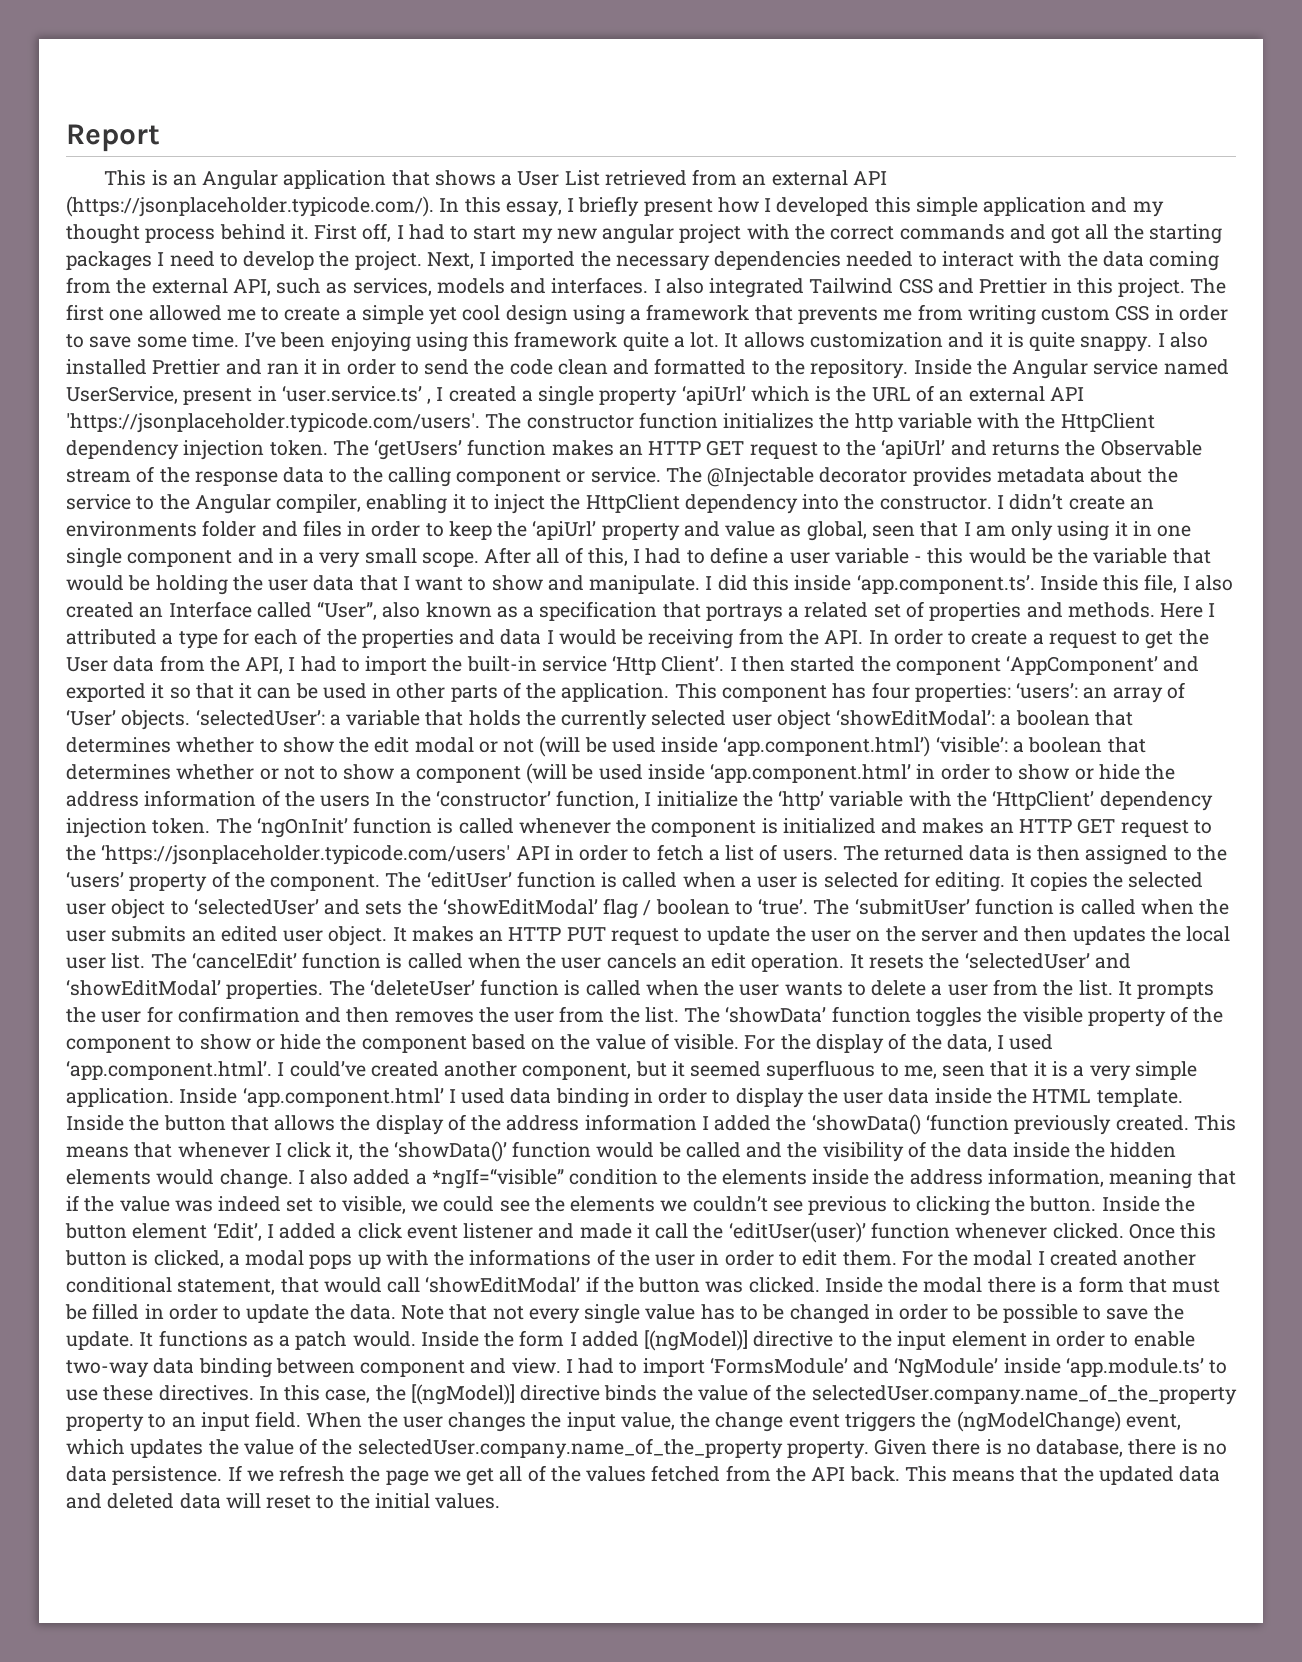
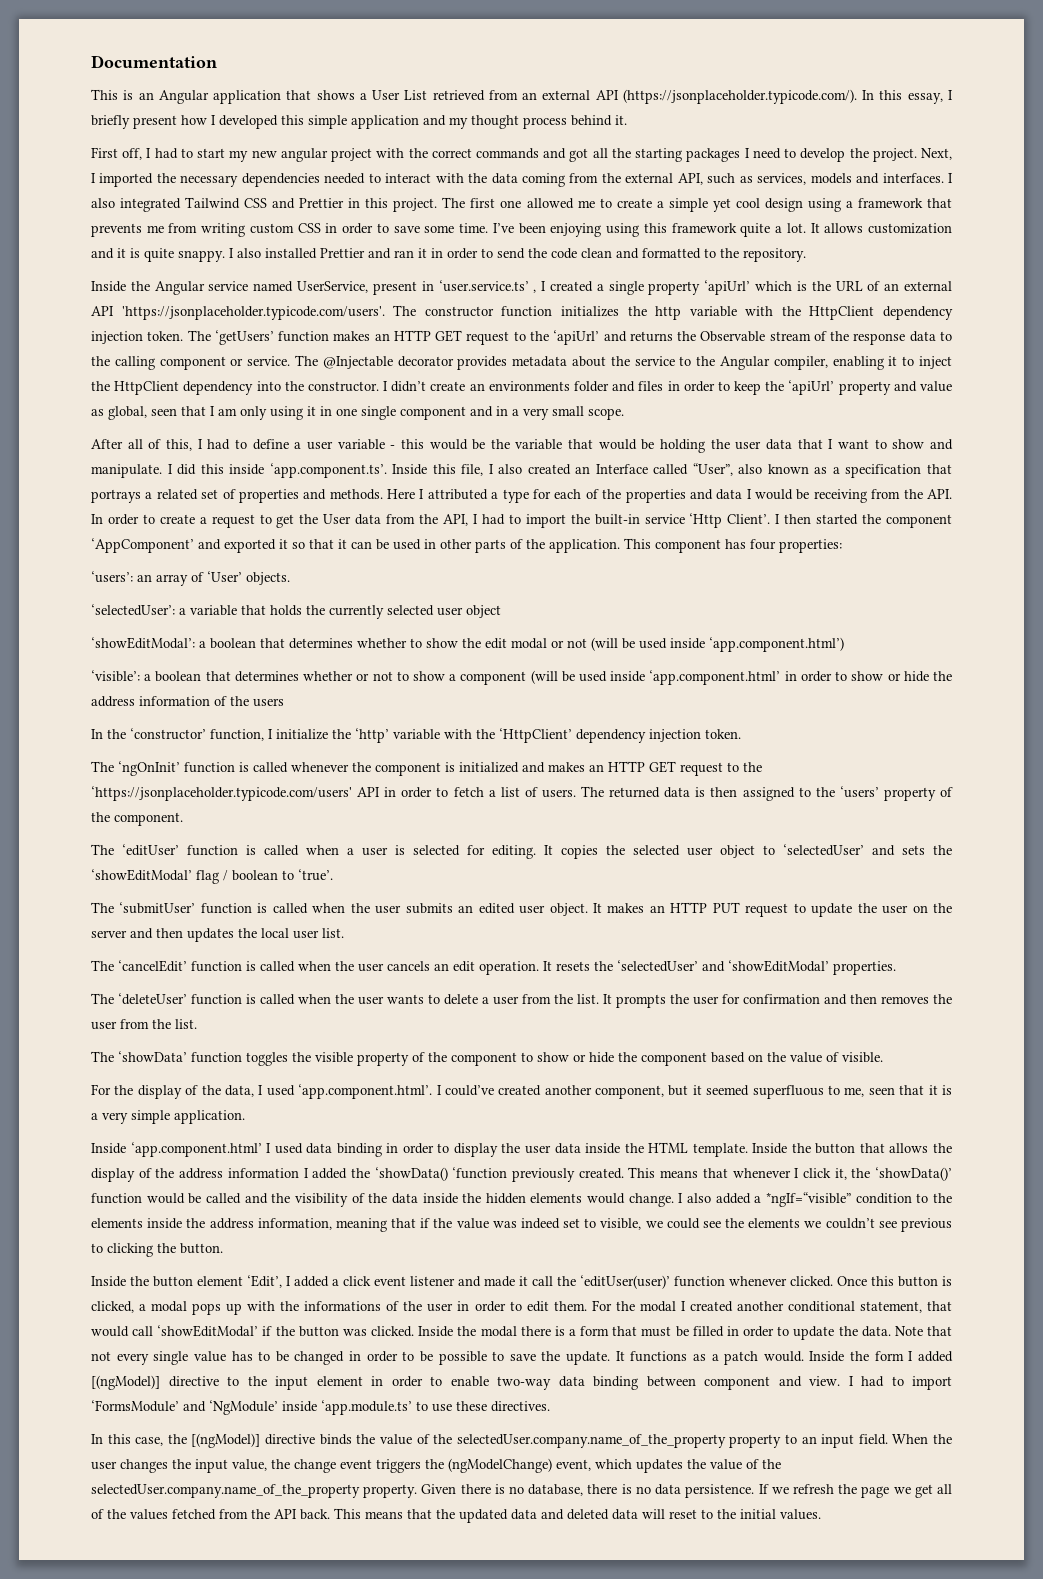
- Report
+ Documentation
- This is an Angular application that shows a User List retrieved from an external API (https://jsonplaceholder.typicode.com/). In this essay, I briefly present how I developed this simple application and my thought process behind it. First off, I had to start my new angular project with the correct commands and got all the starting packages I need to develop the project.
+ This is an Angular application that shows a User List retrieved from an external API (https://jsonplaceholder.typicode.com/). In this essay, I briefly present how I developed this simple application and my thought process behind it.
+ First off, I had to start my new angular project with the correct commands and got all the starting packages I need to develop the project.
- I also installed Prettier and ran it in order to send the code clean and formatted to the repository. Inside the Angular service named UserService, present in ‘user.service.ts’ , I created a single property ‘apiUrl’ which is the URL of an external API 'https://jsonplaceholder.typicode.com/users'. The constructor function initializes the http variable with the HttpClient dependency injection token.
+ I also installed Prettier and ran it in order to send the code clean and formatted to the repository.
+ Inside the Angular service named UserService, present in ‘user.service.ts’ , I created a single property ‘apiUrl’ which is the URL of an external API 'https://jsonplaceholder.typicode.com/users'. The constructor function initializes the http variable with the HttpClient dependency injection token.
- I didn’t create an environments folder and files in order to keep the ‘apiUrl’ property and value as global, seen that I am only using it in one single component and in a very small scope. After all of this, I had to define a user variable - this would be the variable that would be holding the user data that I want to show and manipulate.
+ I didn’t create an environments folder and files in order to keep the ‘apiUrl’ property and value as global, seen that I am only using it in one single component and in a very small scope.
+ After all of this, I had to define a user variable - this would be the variable that would be holding the user data that I want to show and manipulate.
- This component has four properties: ‘users’:
+ This component has four properties:
+ ‘users’:
- an array of ‘User’ objects. ‘selectedUser’:
+ an array of ‘User’ objects.
+ ‘selectedUser’:
- a variable that holds the currently selected user object ‘showEditModal’:
+ a variable that holds the currently selected user object
+ ‘showEditModal’:
- a boolean that determines whether to show the edit modal or not (will be used inside ‘app.component.html’) ‘visible’:
+ a boolean that determines whether to show the edit modal or not (will be used inside ‘app.component.html’)
+ ‘visible’:
- a boolean that determines whether or not to show a component (will be used inside ‘app.component.html’ in order to show or hide the address information of the users In the ‘constructor’ function, I initialize the ‘http’ variable with the ‘HttpClient’ dependency injection token. The ‘ngOnInit’ function is called whenever the component is initialized and makes an HTTP GET request to the ‘https://jsonplaceholder.typicode.com/users' API in order to fetch a list of users.
+ a boolean that determines whether or not to show a component (will be used inside ‘app.component.html’ in order to show or hide the address information of the users
+ In the ‘constructor’ function, I initialize the ‘http’ variable with the ‘HttpClient’ dependency injection token.
+ The ‘ngOnInit’ function is called whenever the component is initialized and makes an HTTP GET request to the ‘https://jsonplaceholder.typicode.com/users' API in order to fetch a list of users.
- The returned data is then assigned to the ‘users’ property of the component. The ‘editUser’ function is called when a user is selected for editing.
+ The returned data is then assigned to the ‘users’ property of the component.
+ The ‘editUser’ function is called when a user is selected for editing.
- It copies the selected user object to ‘selectedUser’ and sets the ‘showEditModal’ flag / boolean to ‘true’. The ‘submitUser’ function is called when the user submits an edited user object.
+ It copies the selected user object to ‘selectedUser’ and sets the ‘showEditModal’ flag / boolean to ‘true’.
+ The ‘submitUser’ function is called when the user submits an edited user object.
- It makes an HTTP PUT request to update the user on the server and then updates the local user list. The ‘cancelEdit’ function is called when the user cancels an edit operation.
+ It makes an HTTP PUT request to update the user on the server and then updates the local user list.
+ The ‘cancelEdit’ function is called when the user cancels an edit operation.
- It resets the ‘selectedUser’ and ‘showEditModal’ properties. The ‘deleteUser’ function is called when the user wants to delete a user from the list.
+ It resets the ‘selectedUser’ and ‘showEditModal’ properties.
+ The ‘deleteUser’ function is called when the user wants to delete a user from the list.
- It prompts the user for confirmation and then removes the user from the list. The ‘showData’ function toggles the visible property of the component to show or hide the component based on the value of visible. For the display of the data, I used ‘app.component.html’. I could’ve created another component, but it seemed superfluous to me, seen that it is a very simple application. Inside ‘app.component.html’ I used data binding in order to display the user data inside the HTML template.
+ It prompts the user for confirmation and then removes the user from the list.
+ The ‘showData’ function toggles the visible property of the component to show or hide the component based on the value of visible.
+ For the display of the data, I used ‘app.component.html’. I could’ve created another component, but it seemed superfluous to me, seen that it is a very simple application.
+ Inside ‘app.component.html’ I used data binding in order to display the user data inside the HTML template.
- I also added a *ngIf=“visible” condition to the elements inside the address information, meaning that if the value was indeed set to visible, we could see the elements we couldn’t see previous to clicking the button. Inside the button element ‘Edit’, I added a click event listener and made it call the ‘editUser(user)’ function whenever clicked.
+ I also added a *ngIf=“visible” condition to the elements inside the address information, meaning that if the value was indeed set to visible, we could see the elements we couldn’t see previous to clicking the button.
+ Inside the button element ‘Edit’, I added a click event listener and made it call the ‘editUser(user)’ function whenever clicked.
- I had to import ‘FormsModule’ and ‘NgModule’ inside ‘app.module.ts’ to use these directives. In this case, the [(ngModel)] directive binds the value of the selectedUser.company.name_of_the_property property to an input field.
+ I had to import ‘FormsModule’ and ‘NgModule’ inside ‘app.module.ts’ to use these directives.
+ In this case, the [(ngModel)] directive binds the value of the selectedUser.company.name_of_the_property property to an input field.

